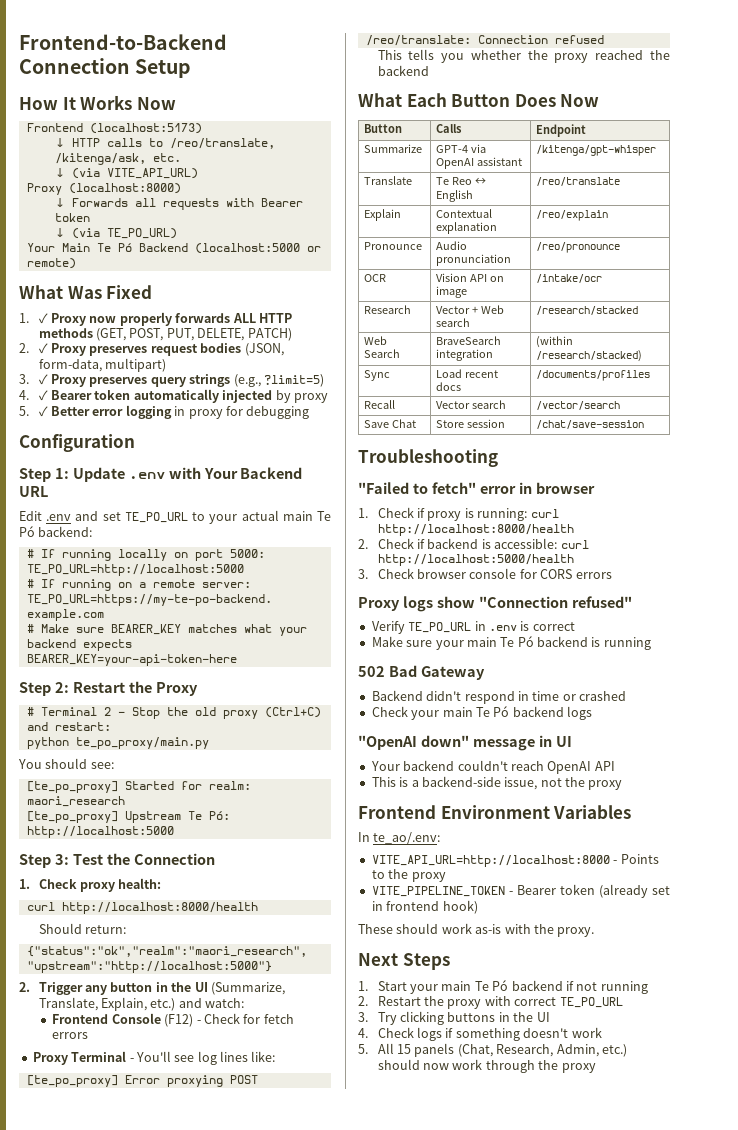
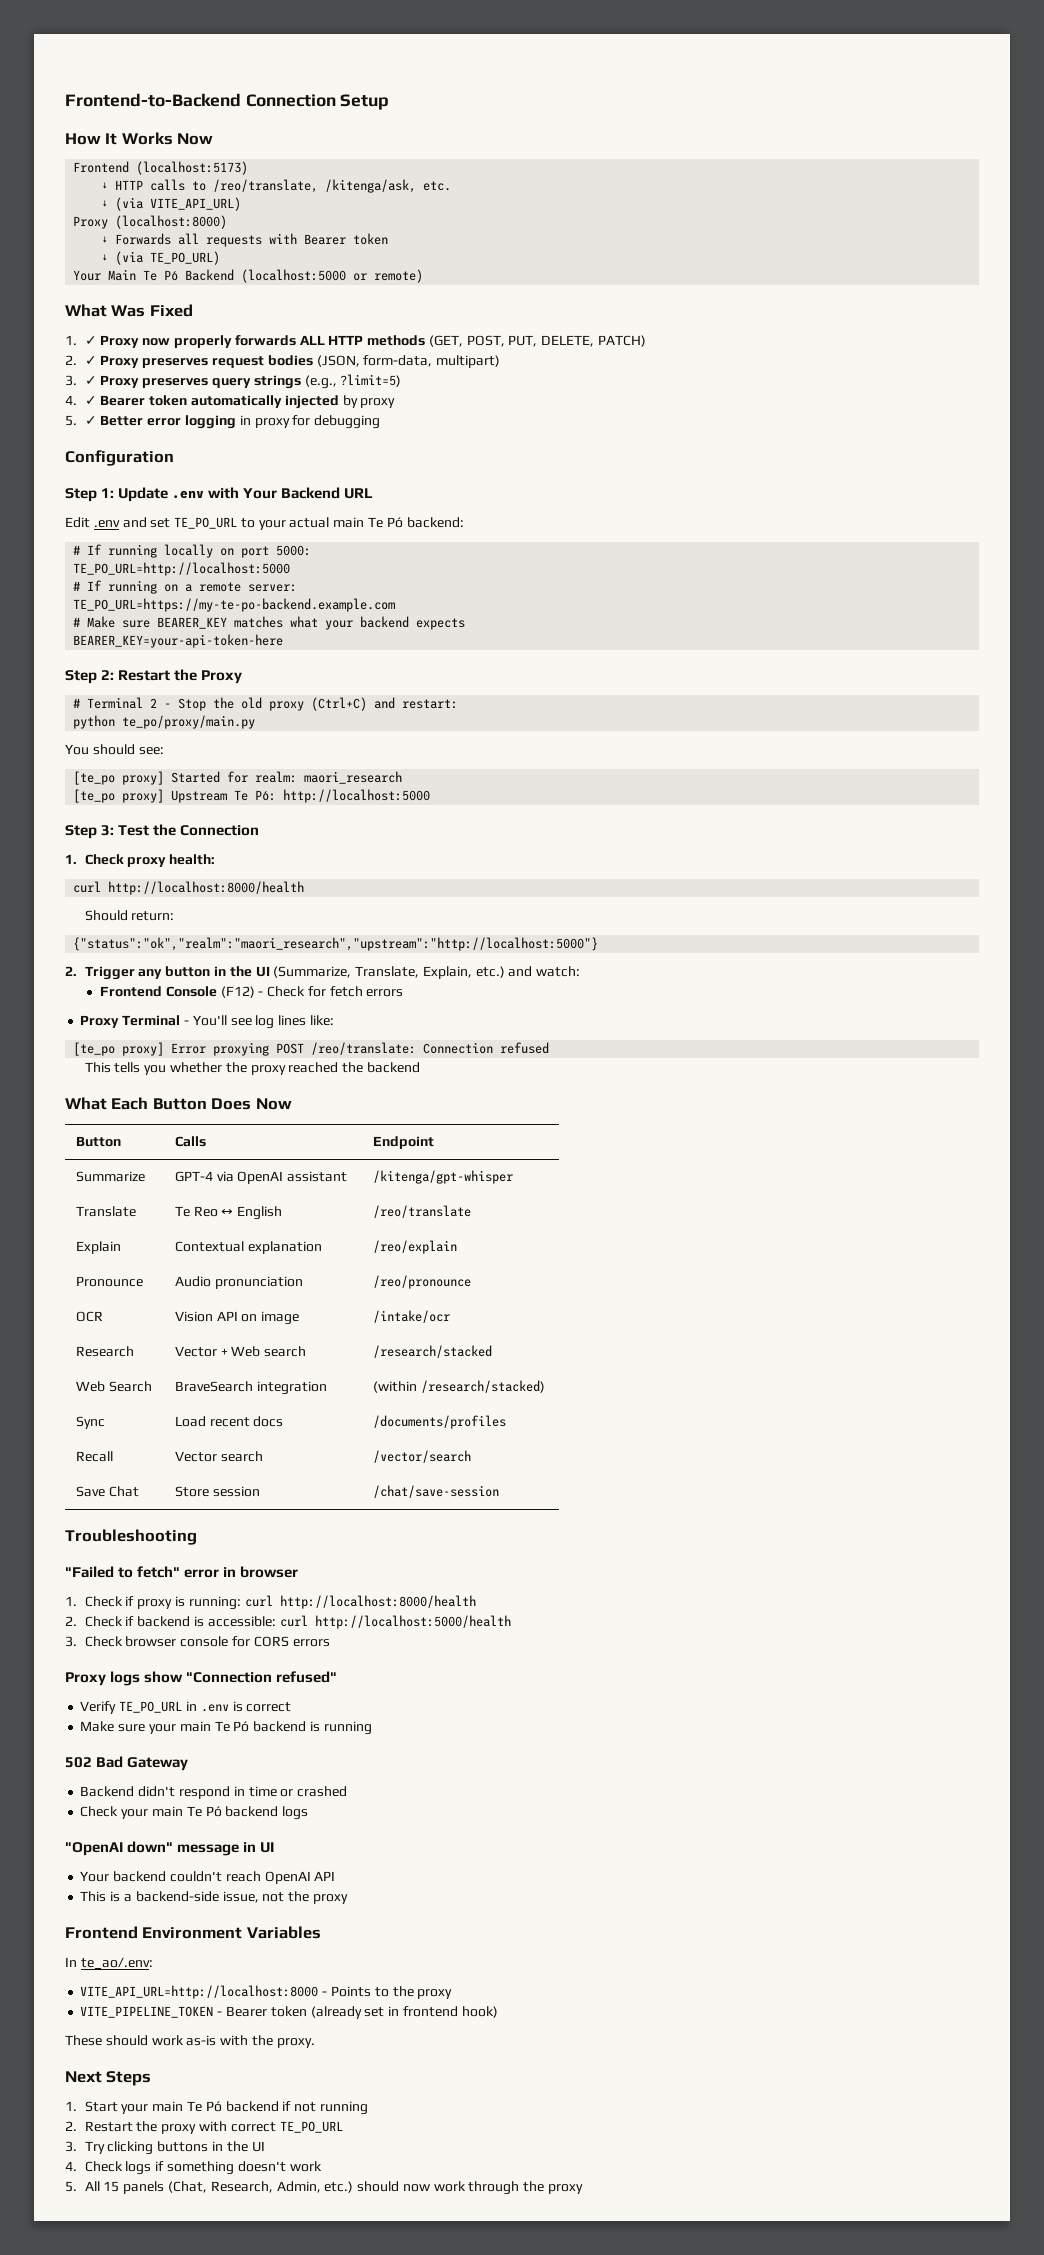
- python te_po_proxy/main.py
+ python te_po/proxy/main.py
- [te_po_proxy] Started for realm: maori_research
+ [te_po proxy] Started for realm: maori_research
- [te_po_proxy] Upstream Te Pó: http://localhost:5000
+ [te_po proxy] Upstream Te Pó: http://localhost:5000
- [te_po_proxy] Error proxying POST /reo/translate: Connection refused
+ [te_po proxy] Error proxying POST /reo/translate: Connection refused

